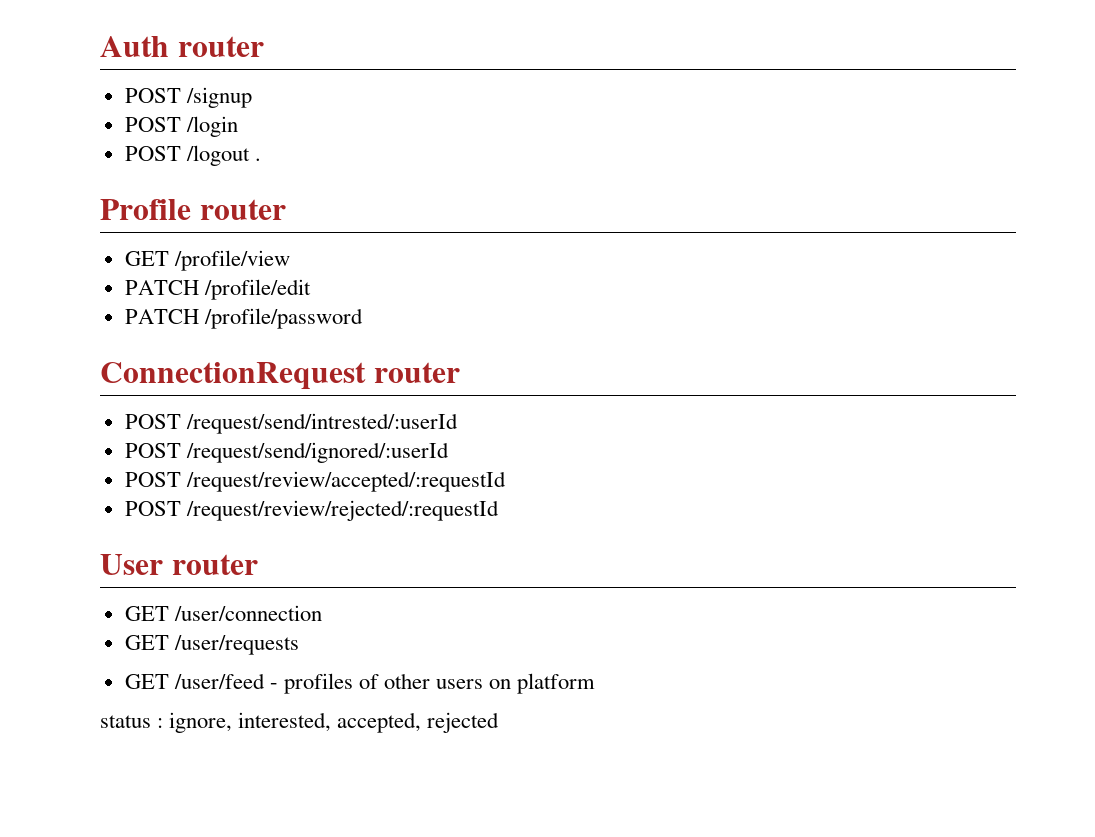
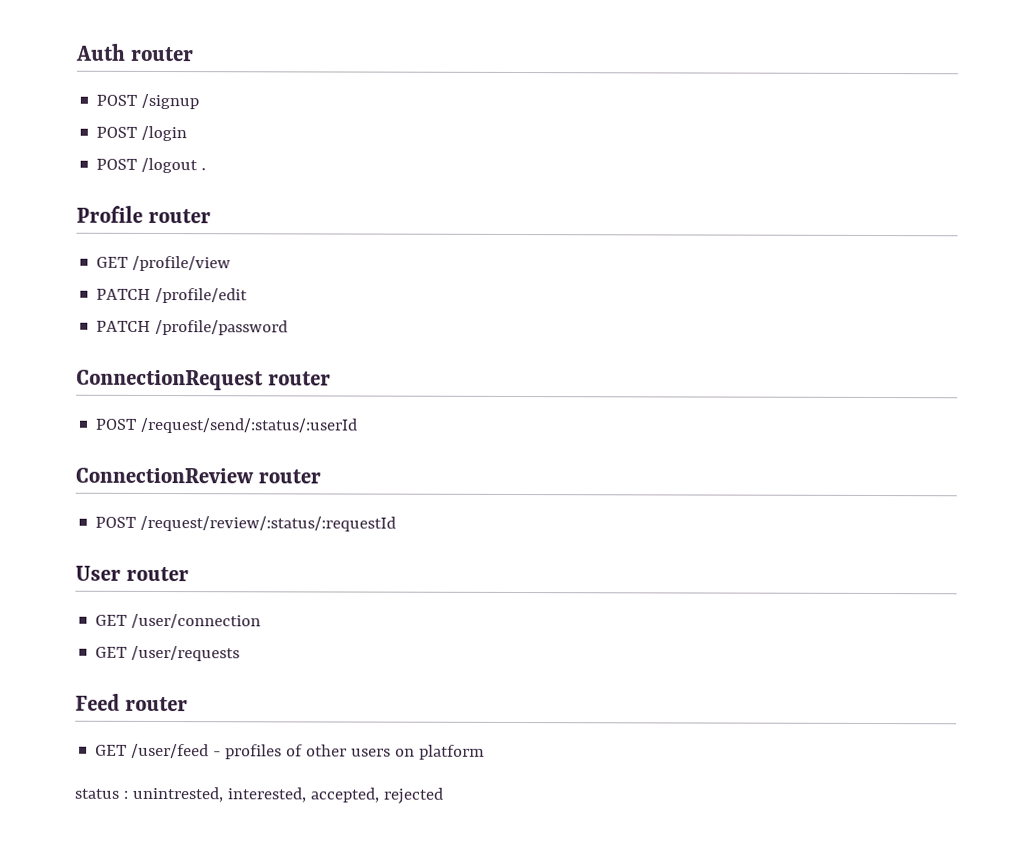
- POST /request/send/intrested/:userId
- POST /request/send/ignored/:userId
- POST /request/review/accepted/:requestId
- POST /request/review/rejected/:requestId
+ POST /request/send/:status/:userId
+ ConnectionReview router
+ POST /request/review/:status/:requestId
+ Feed router
- status : ignore, interested, accepted, rejected
+ status : unintrested, interested, accepted, rejected

